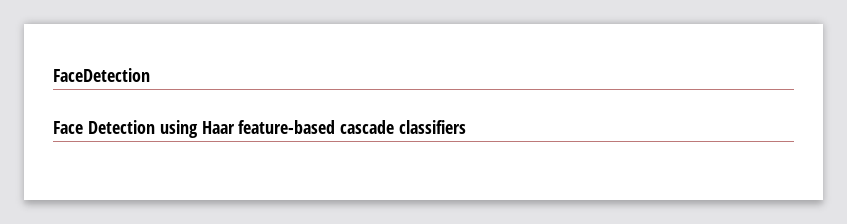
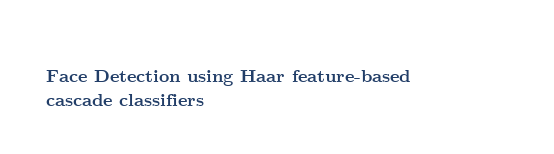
- FaceDetection

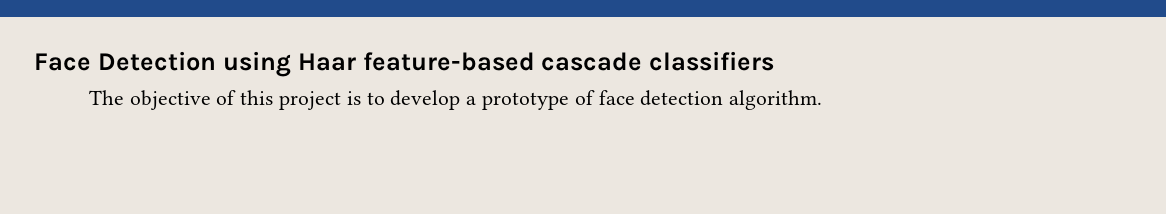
+ The objective of this project is to develop a prototype of face detection algorithm.

